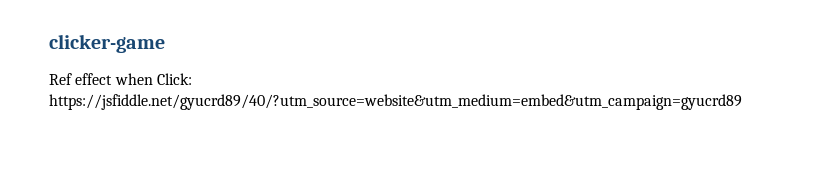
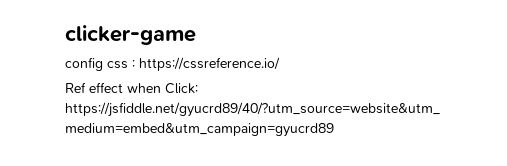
+ config css : https://cssreference.io/

